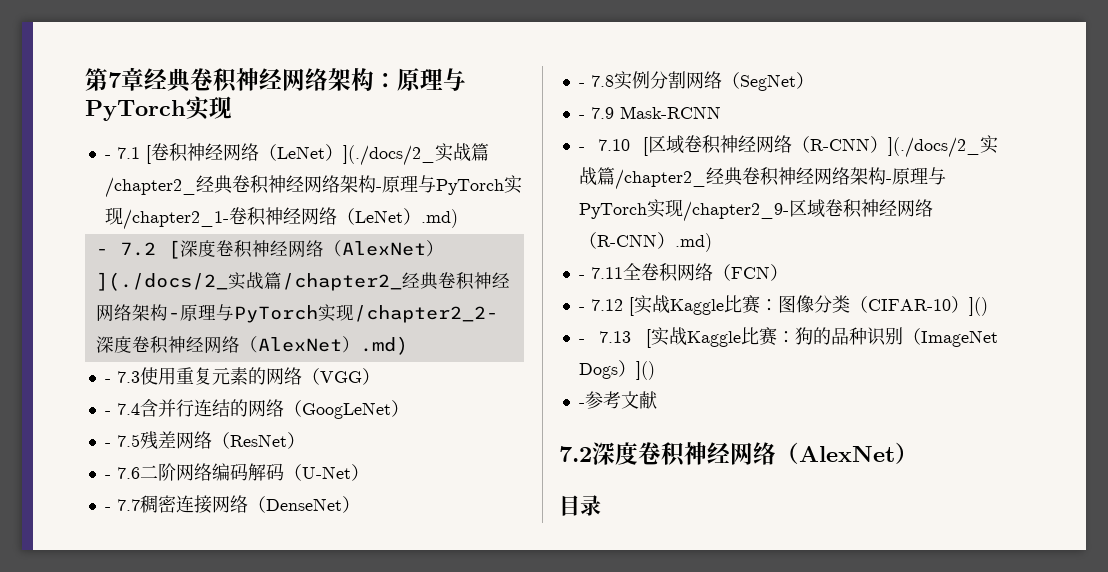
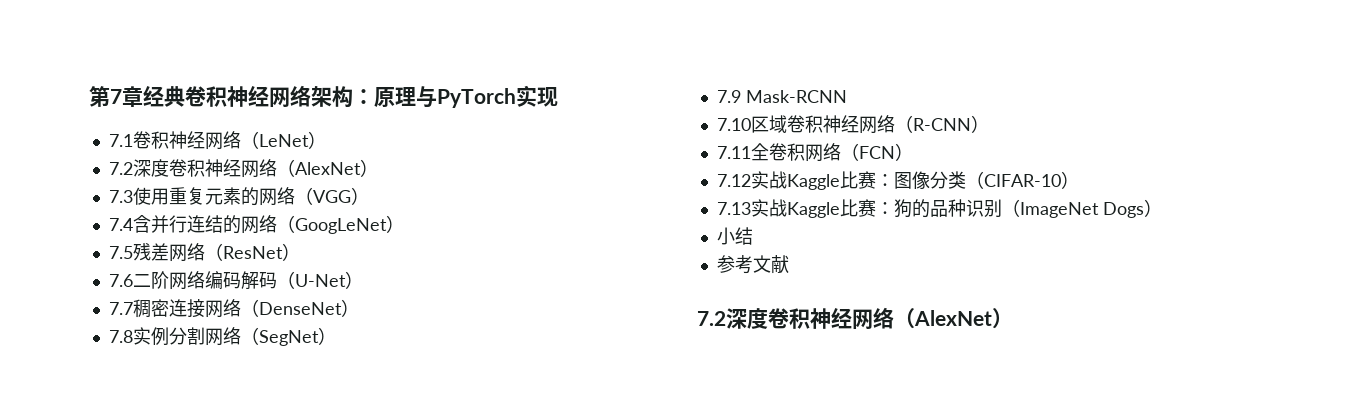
- - 7.1 [卷积神经网络（LeNet）](./docs/2_实战篇/chapter2_经典卷积神经网络架构-原理与PyTorch实现/chapter2_1-卷积神经网络（LeNet）.md)
- - 7.2 [深度卷积神经网络（AlexNet）](./docs/2_实战篇/chapter2_经典卷积神经网络架构-原理与PyTorch实现/chapter2_2-深度卷积神经网络（AlexNet）.md)
- - 7.3使用重复元素的网络（VGG）
+ 7.1卷积神经网络（LeNet）
+ 7.2深度卷积神经网络（AlexNet）
+ 7.3使用重复元素的网络（VGG）
- - 7.4含并行连结的网络（GoogLeNet）
+ 7.4含并行连结的网络（GoogLeNet）
- - 7.5残差网络（ResNet）
+ 7.5残差网络（ResNet）
- - 7.6二阶网络编码解码（U-Net）
+ 7.6二阶网络编码解码（U-Net）
- - 7.7稠密连接网络（DenseNet）
+ 7.7稠密连接网络（DenseNet）
- - 7.8实例分割网络（SegNet）
+ 7.8实例分割网络（SegNet）
- - 7.9 Mask-RCNN
+ 7.9 Mask-RCNN
- - 7.10 [区域卷积神经网络（R-CNN）](./docs/2_实战篇/chapter2_经典卷积神经网络架构-原理与PyTorch实现/chapter2_9-区域卷积神经网络（R-CNN）.md)
- - 7.11全卷积网络（FCN）
+ 7.10区域卷积神经网络（R-CNN）
+ 7.11全卷积网络（FCN）
- - 7.12 [实战Kaggle比赛：图像分类（CIFAR-10）]()
- - 7.13 [实战Kaggle比赛：狗的品种识别（ImageNet Dogs）]()
- -参考文献
+ 7.12实战Kaggle比赛：图像分类（CIFAR-10）
+ 7.13实战Kaggle比赛：狗的品种识别（ImageNet Dogs）
+ 小结
+ 参考文献
- 目录

